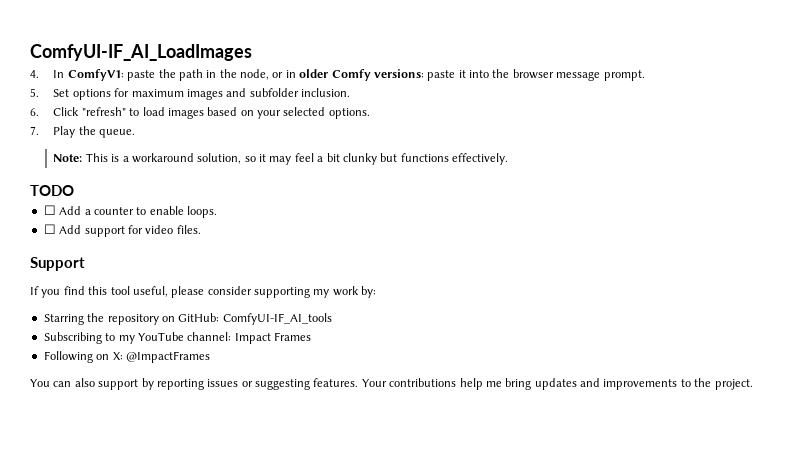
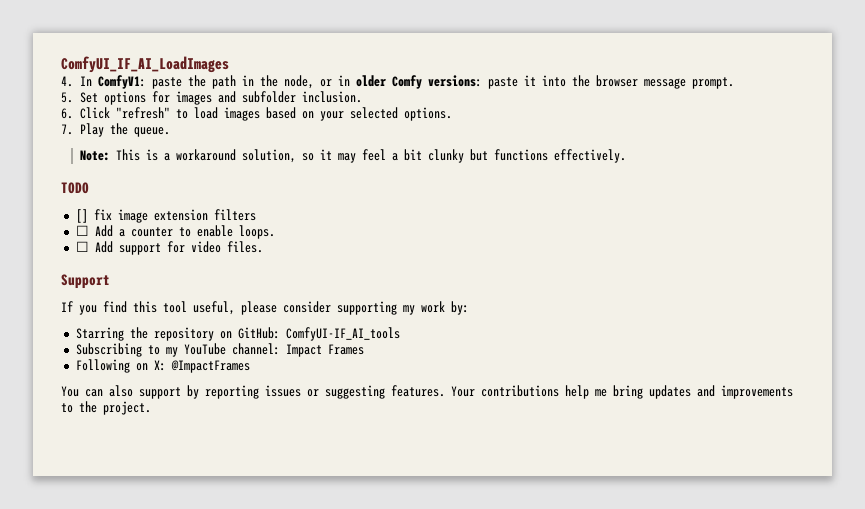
- ComfyUI-IF_AI_LoadImages
+ ComfyUI_IF_AI_LoadImages
- 5. Set options for maximum images and subfolder inclusion.
+ 5. Set options for images and subfolder inclusion.
+ [] fix image extension filters

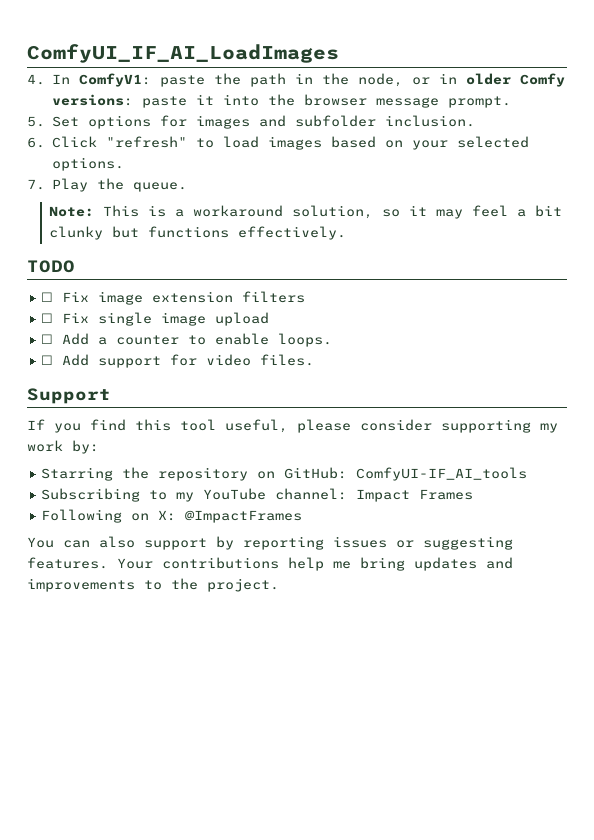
- [] fix image extension filters
+ ☐ Fix image extension filters
+ ☐ Fix single image upload

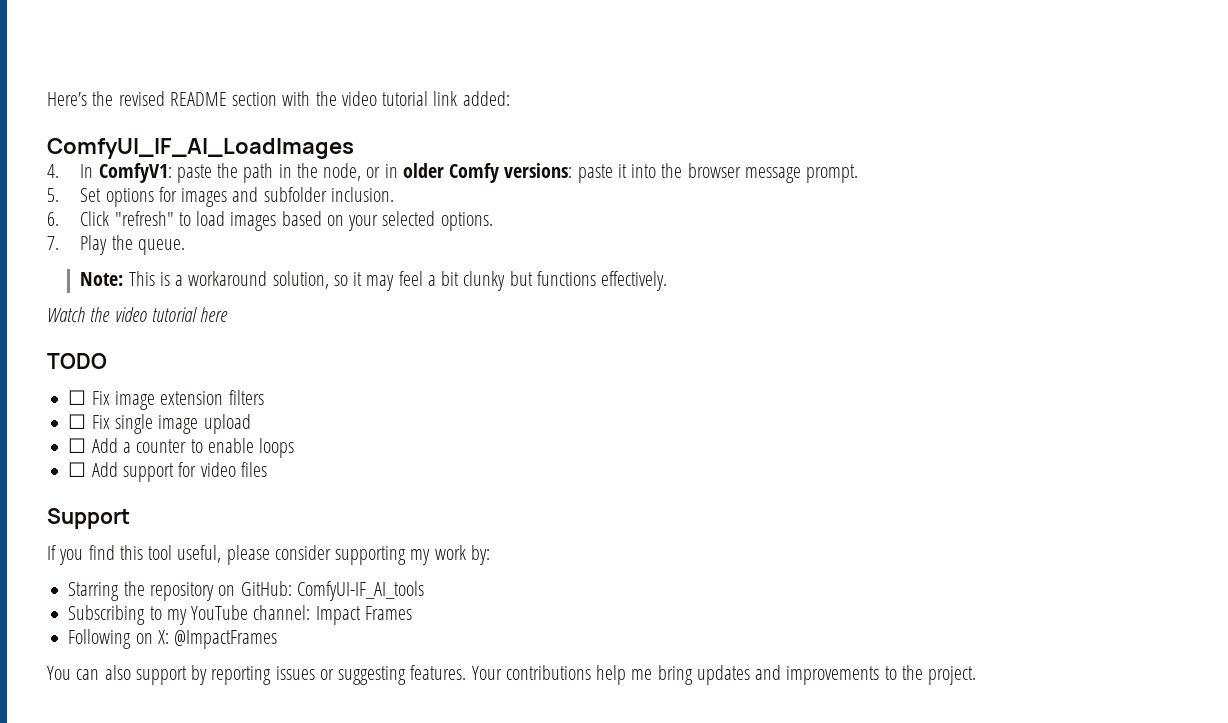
+ Here’s the revised README section with the video tutorial link added:
+ Watch the video tutorial here
- ☐ Add a counter to enable loops.
+ ☐ Add a counter to enable loops
- ☐ Add support for video files.
+ ☐ Add support for video files

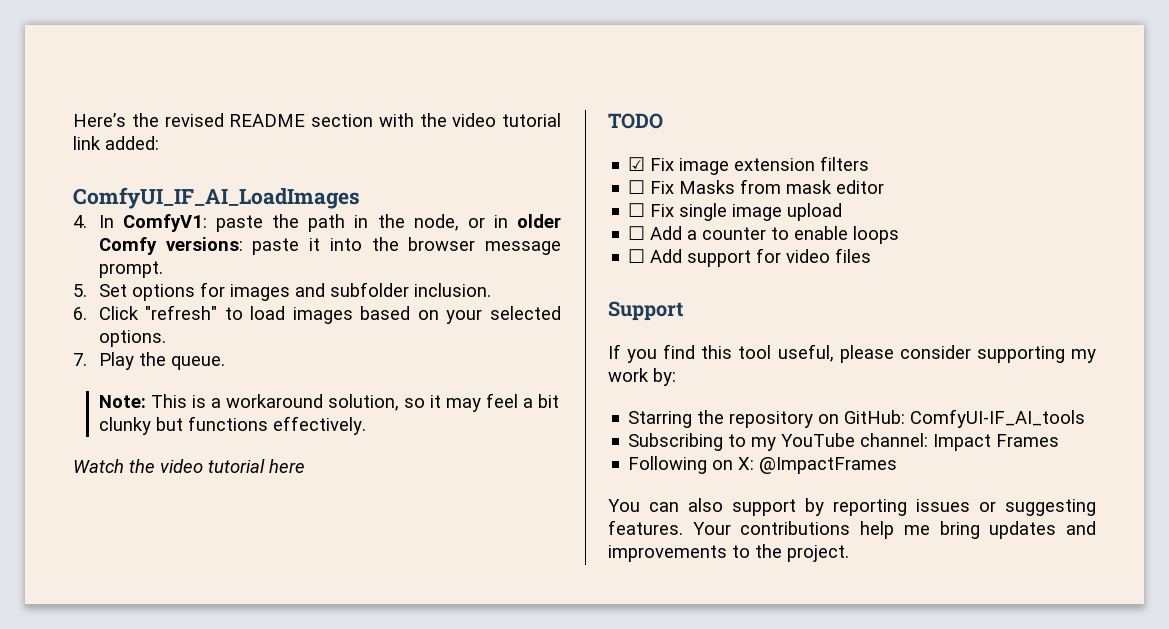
- ☐ Fix image extension filters
+ ☑ Fix image extension filters
+ ☐ Fix Masks from mask editor

